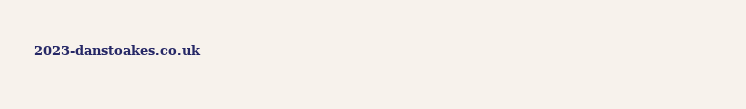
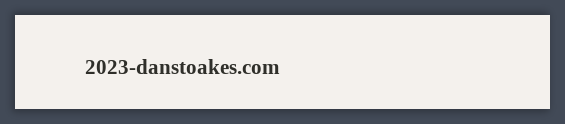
- 2023-danstoakes.co.uk
+ 2023-danstoakes.com

